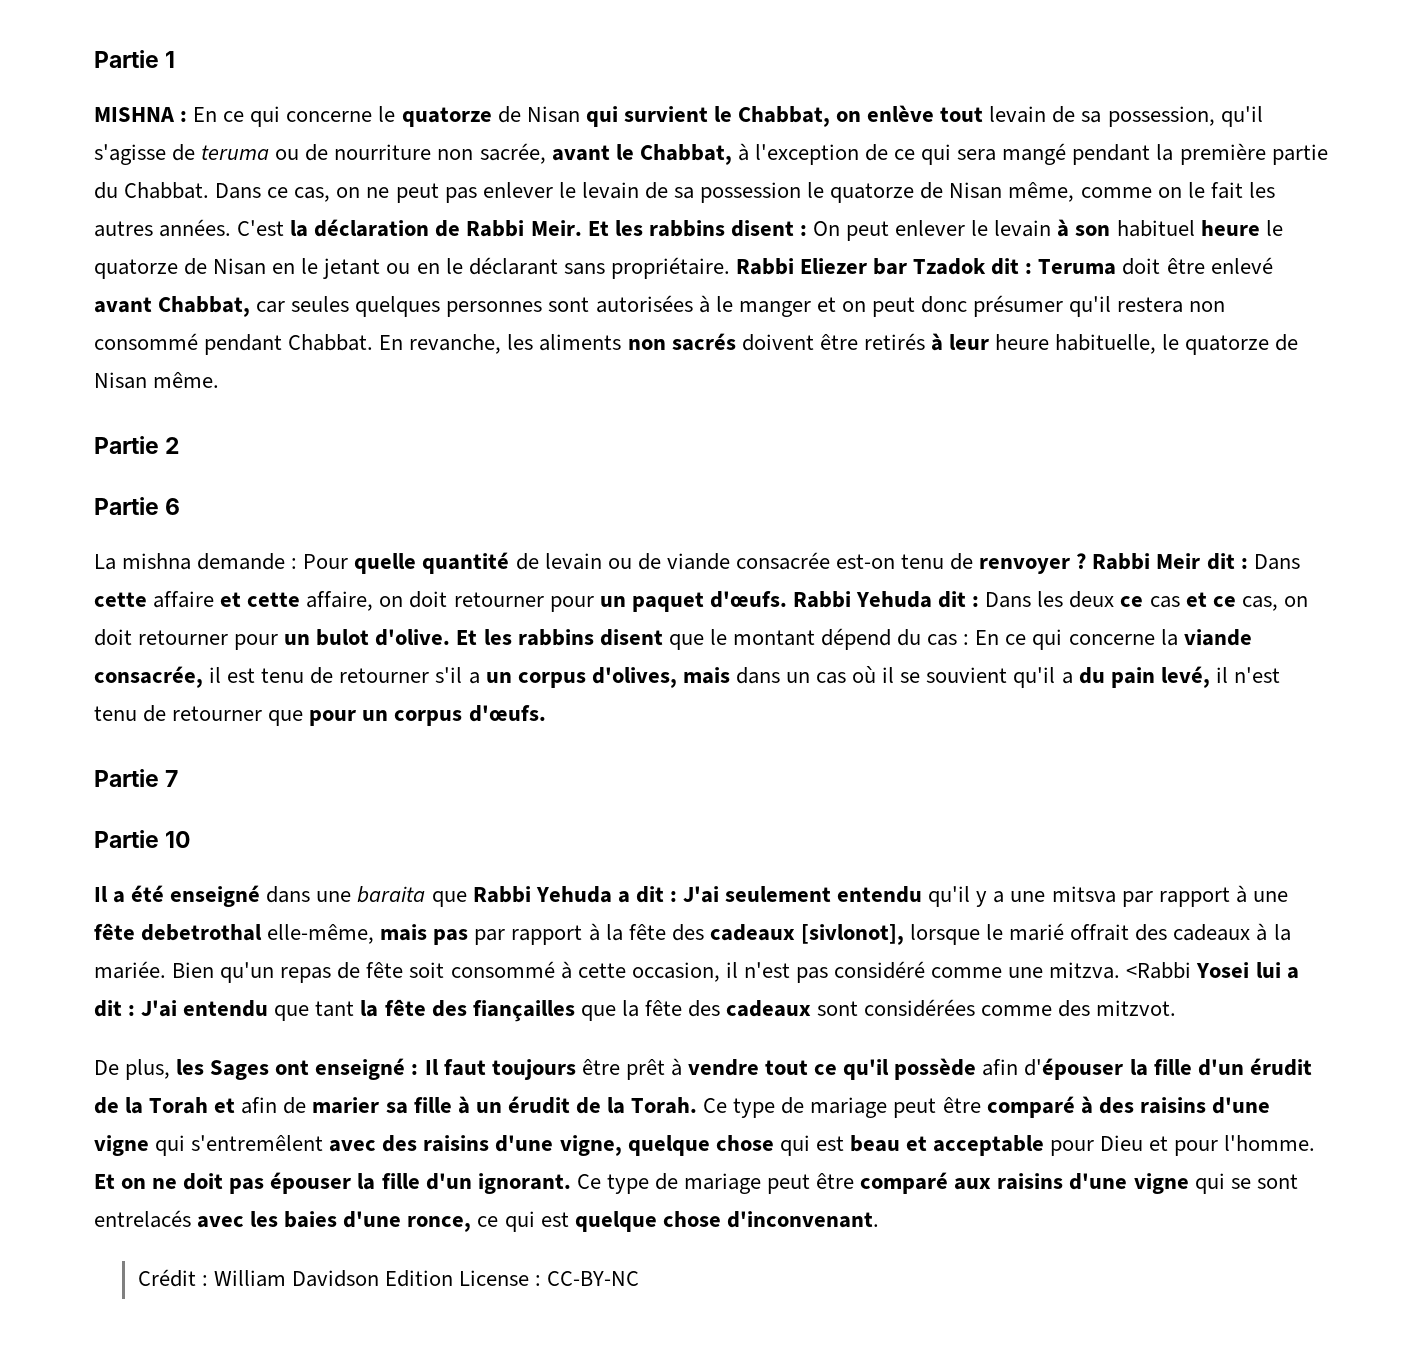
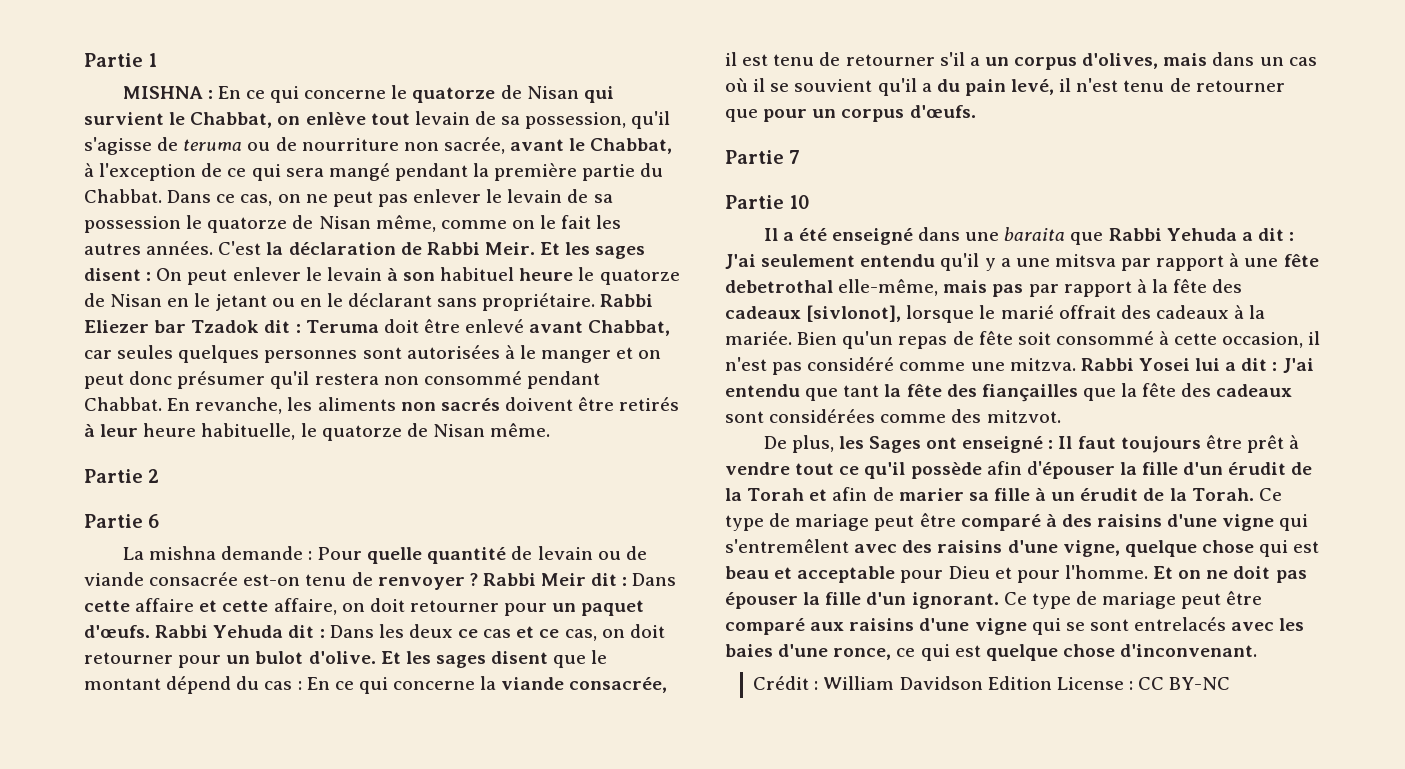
- Et les rabbins disent : On peut enlever le levain à son habituel heure le quatorze de Nisan en le jetant ou en le déclarant sans propriétaire.
+ Et les sages disent : On peut enlever le levain à son habituel heure le quatorze de Nisan en le jetant ou en le déclarant sans propriétaire.
- Et les rabbins disent que le montant dépend du cas : En ce qui concerne la viande consacrée, il est tenu de retourner s'il a un corpus d'olives, mais dans un cas où il se souvient qu'il a du pain levé, il n'est tenu de retourner que pour un corpus d'œufs.
+ Et les sages disent que le montant dépend du cas : En ce qui concerne la viande consacrée, il est tenu de retourner s'il a un corpus d'olives, mais dans un cas où il se souvient qu'il a du pain levé, il n'est tenu de retourner que pour un corpus d'œufs.
- <Rabbi Yosei lui a dit : J'ai entendu que tant la fête des fiançailles que la fête des cadeaux sont considérées comme des mitzvot.
+ Rabbi Yosei lui a dit : J'ai entendu que tant la fête des fiançailles que la fête des cadeaux sont considérées comme des mitzvot.
- Crédit : William Davidson Edition License : CC-BY-NC
+ Crédit : William Davidson Edition License : CC BY-NC

